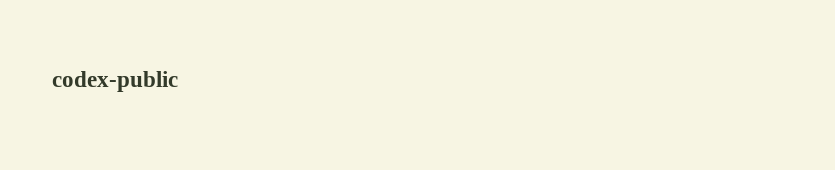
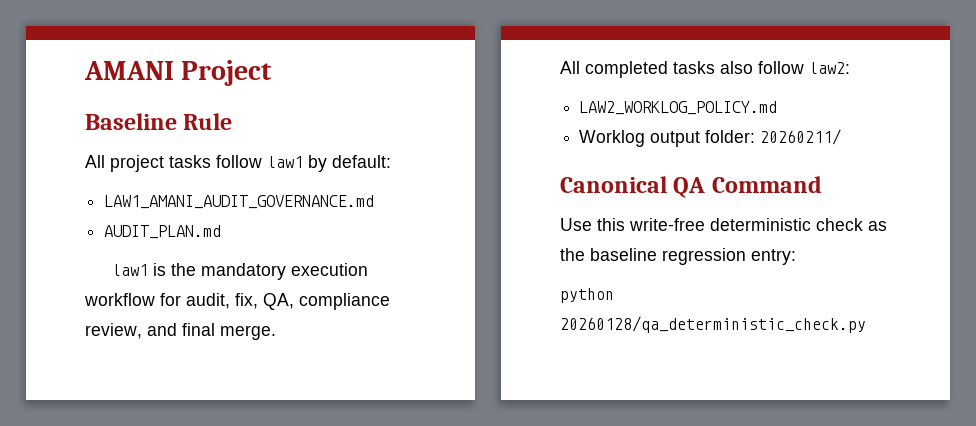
- codex-public
+ AMANI Project
+ Baseline Rule
+ All project tasks follow law1 by default:
+ LAW1_AMANI_AUDIT_GOVERNANCE.md
+ AUDIT_PLAN.md
+ law1 is the mandatory execution workflow for audit, fix, QA, compliance review, and final merge.
+ All completed tasks also follow law2:
+ LAW2_WORKLOG_POLICY.md
+ Worklog output folder: 20260211/
+ Canonical QA Command
+ Use this write-free deterministic check as the baseline regression entry:
+ python 20260128/qa_deterministic_check.py

